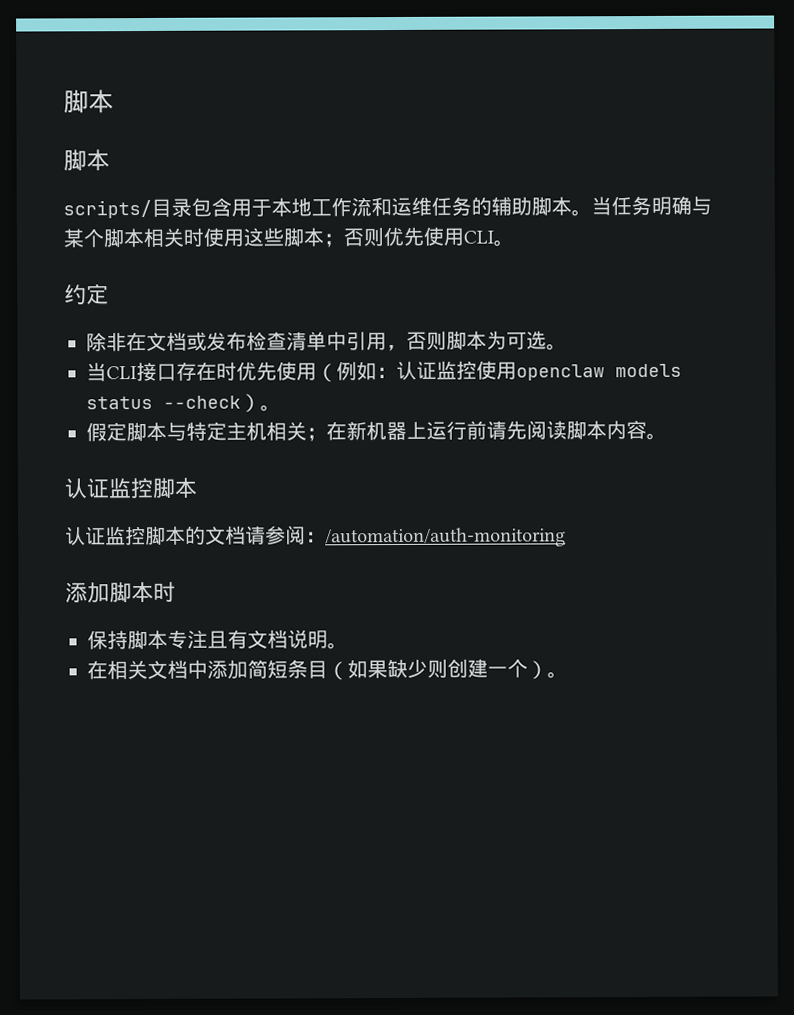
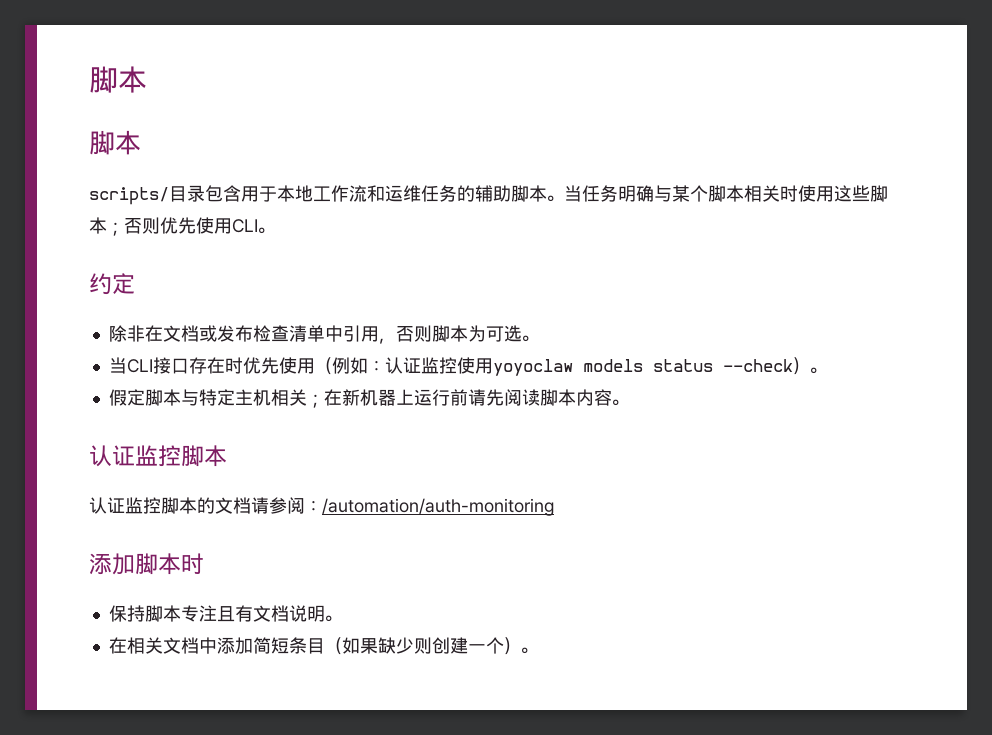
- 当CLI接口存在时优先使用（例如：认证监控使用openclaw models status --check）。
+ 当CLI接口存在时优先使用（例如：认证监控使用yoyoclaw models status --check）。

